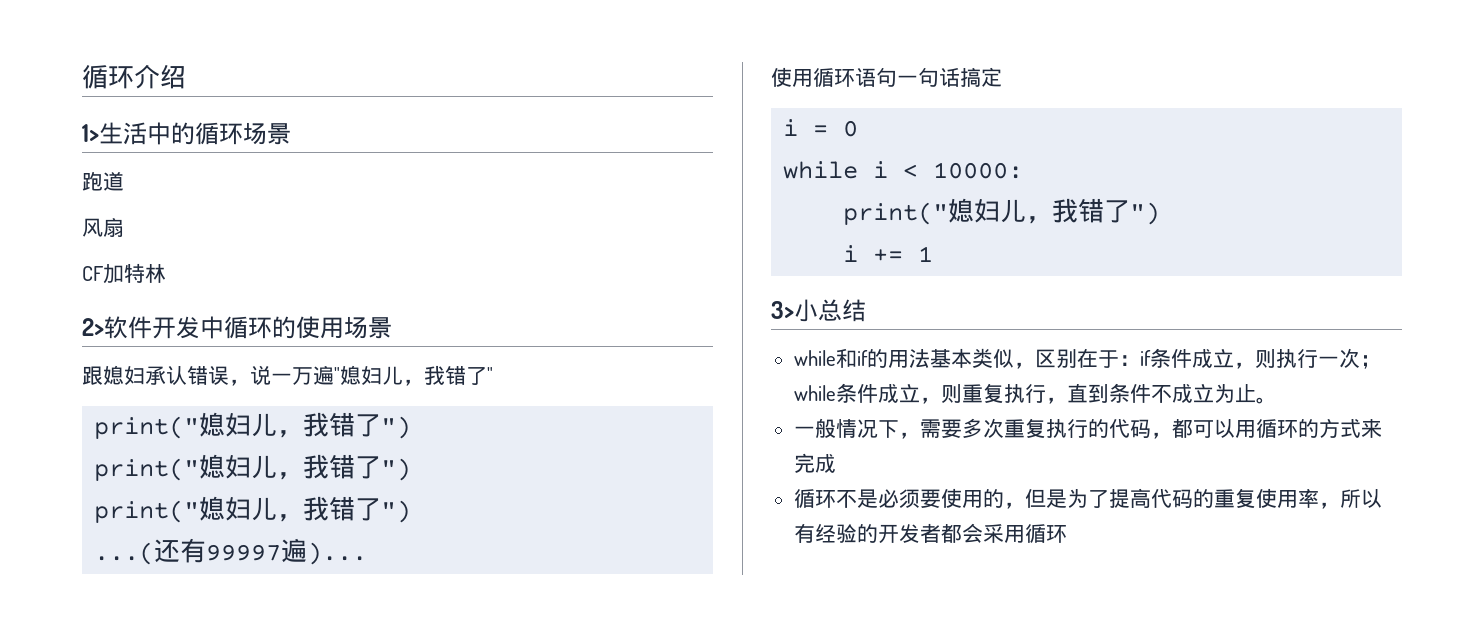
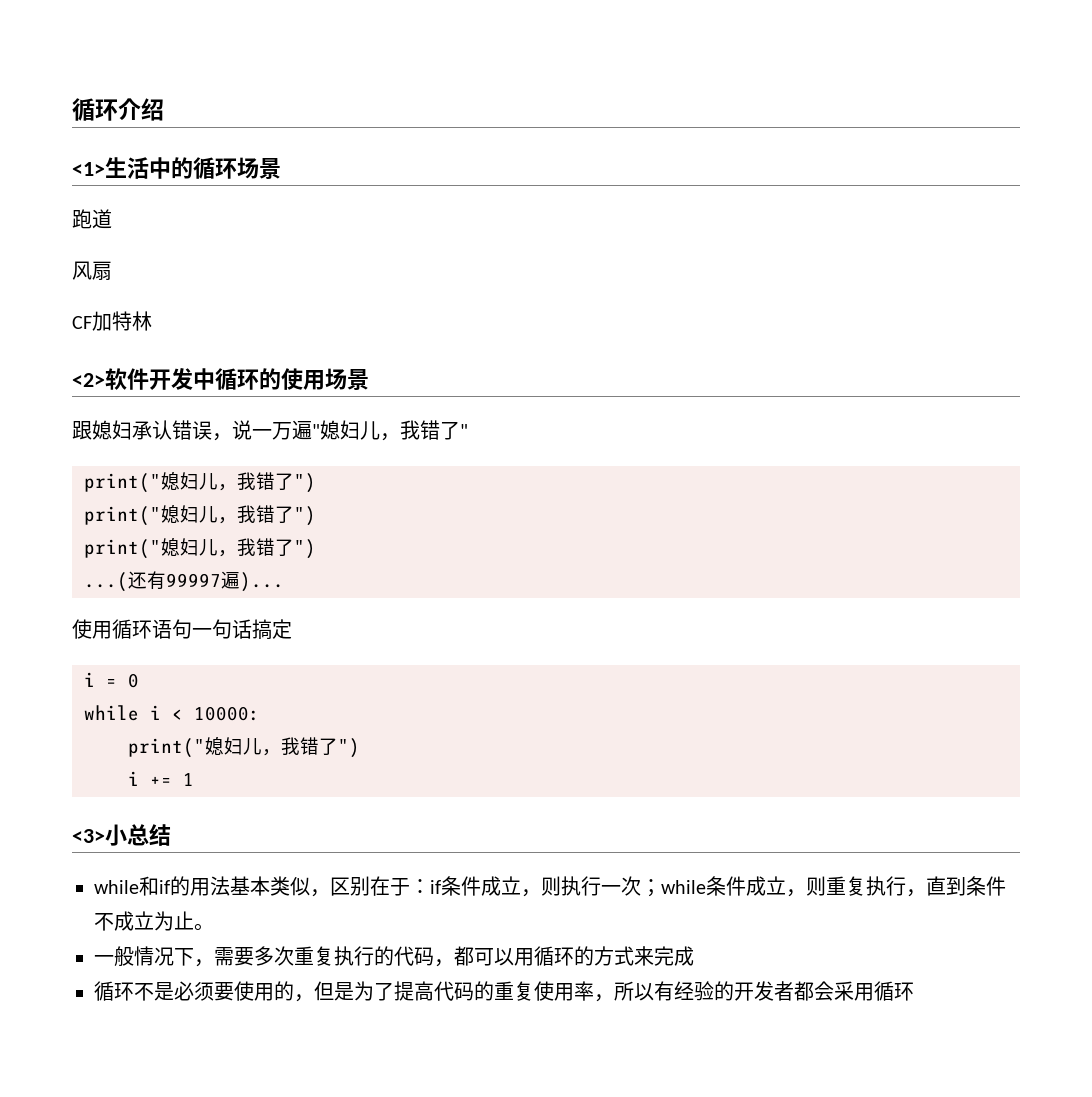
- 1>生活中的循环场景
+ <1>生活中的循环场景
- 2>软件开发中循环的使用场景
+ <2>软件开发中循环的使用场景
- 3>小总结
+ <3>小总结

